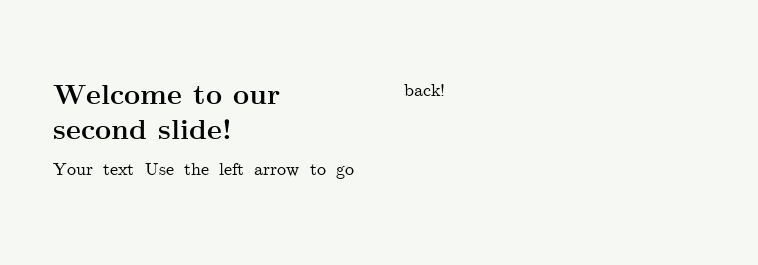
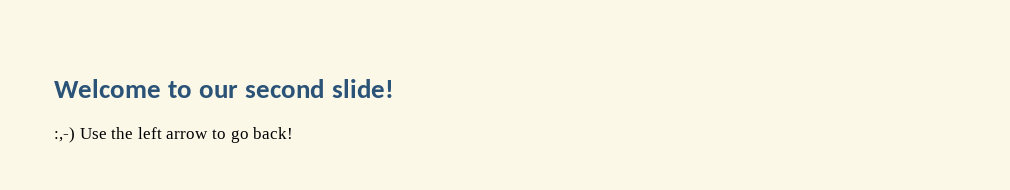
- Your text Use the left arrow to go back!
+ :,-) Use the left arrow to go back!

